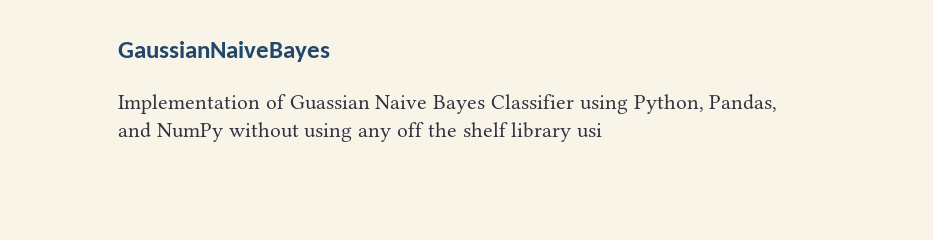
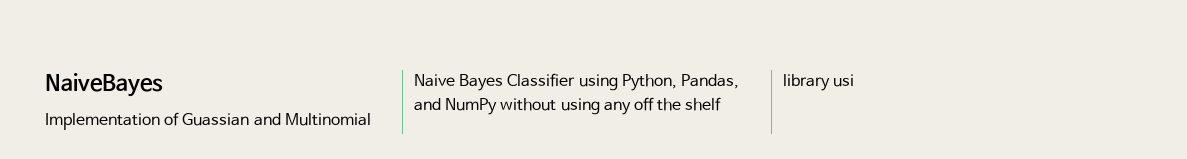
- GaussianNaiveBayes
+ NaiveBayes
- Implementation of Guassian Naive Bayes Classifier using Python, Pandas, and NumPy without using any off the shelf library usi
+ Implementation of Guassian and Multinomial Naive Bayes Classifier using Python, Pandas, and NumPy without using any off the shelf library usi

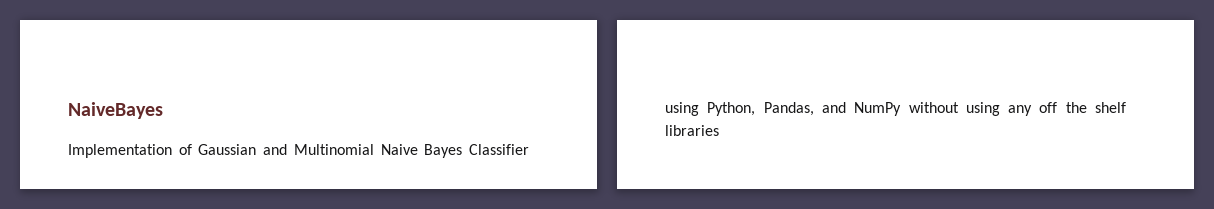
- Implementation of Guassian and Multinomial Naive Bayes Classifier using Python, Pandas, and NumPy without using any off the shelf library usi
+ Implementation of Gaussian and Multinomial Naive Bayes Classifier using Python, Pandas, and NumPy without using any off the shelf libraries

